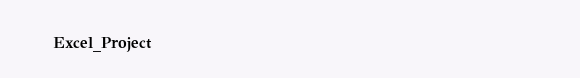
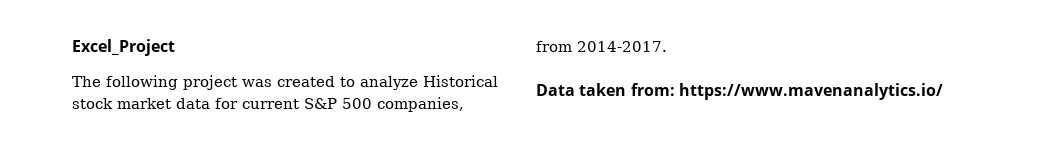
+ The following project was created to analyze Historical stock market data for current S&P 500 companies, from 2014-2017.
+ Data taken from: https://www.mavenanalytics.io/

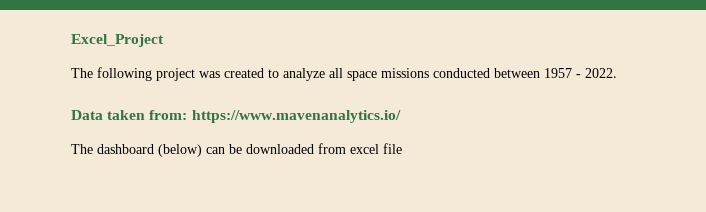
- The following project was created to analyze Historical stock market data for current S&P 500 companies, from 2014-2017.
+ The following project was created to analyze all space missions conducted between 1957 - 2022.
  Data taken from: https://www.mavenanalytics.io/
+ The dashboard (below) can be downloaded from excel file

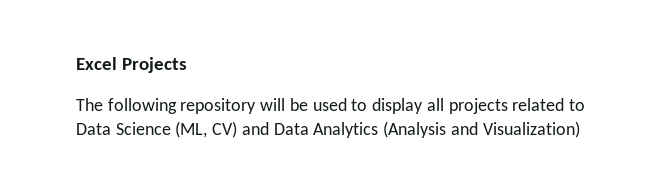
- Excel_Project
+ Excel Projects
- The following project was created to analyze all space missions conducted between 1957 - 2022.
- Data taken from: https://www.mavenanalytics.io/
- The dashboard (below) can be downloaded from excel file
+ The following repository will be used to display all projects related to Data Science (ML, CV) and Data Analytics (Analysis and Visualization)

